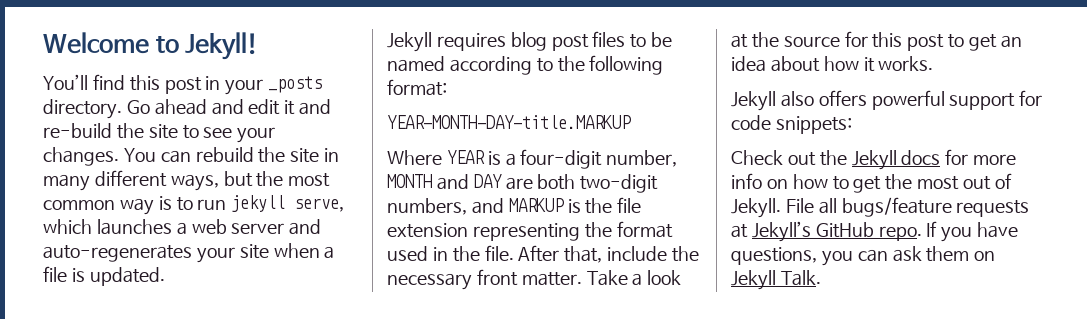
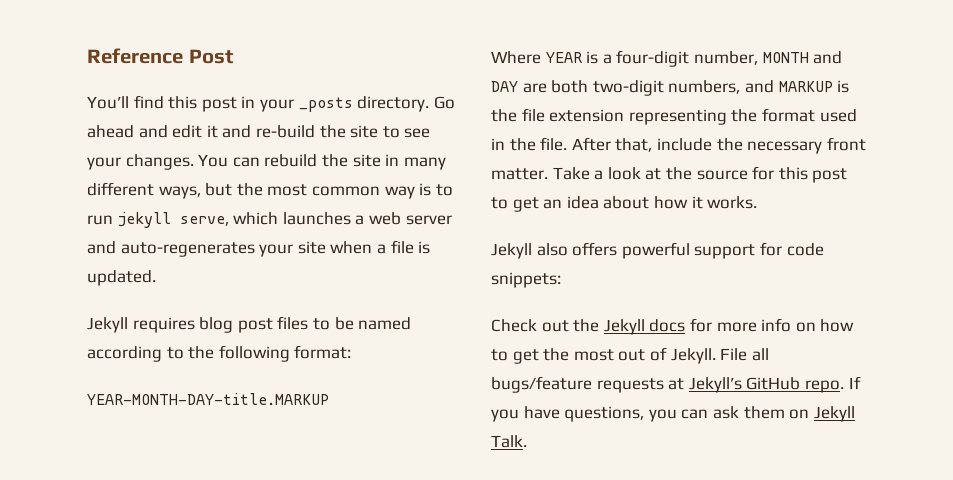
- Welcome to Jekyll!
+ Reference Post

